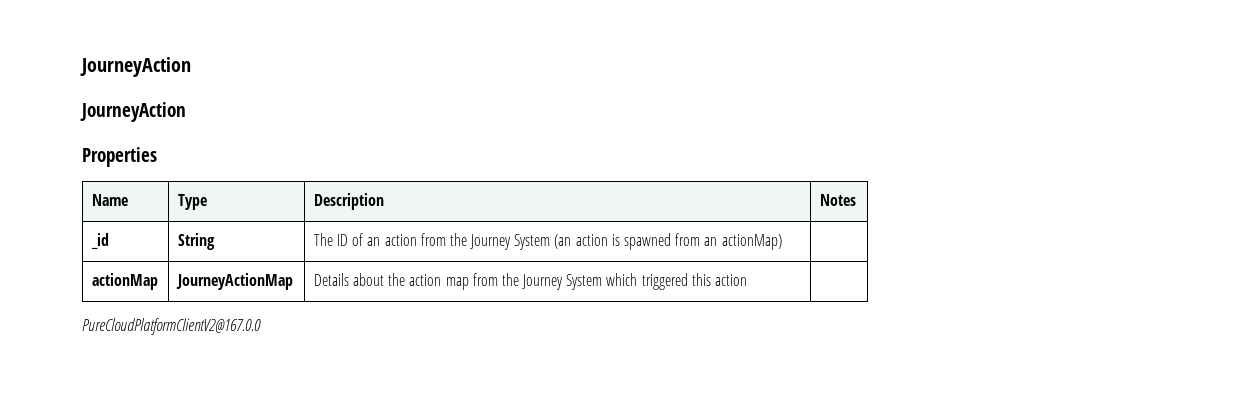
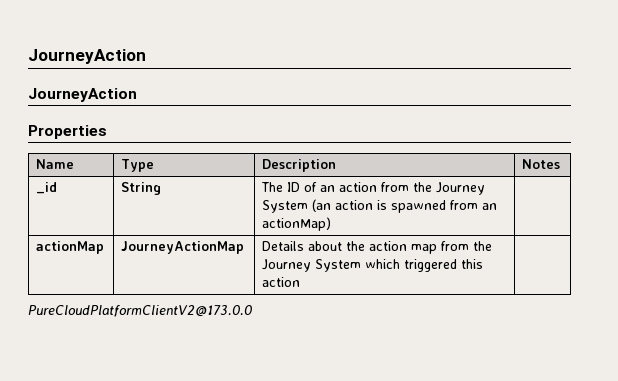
- PureCloudPlatformClientV2@167.0.0
+ PureCloudPlatformClientV2@173.0.0

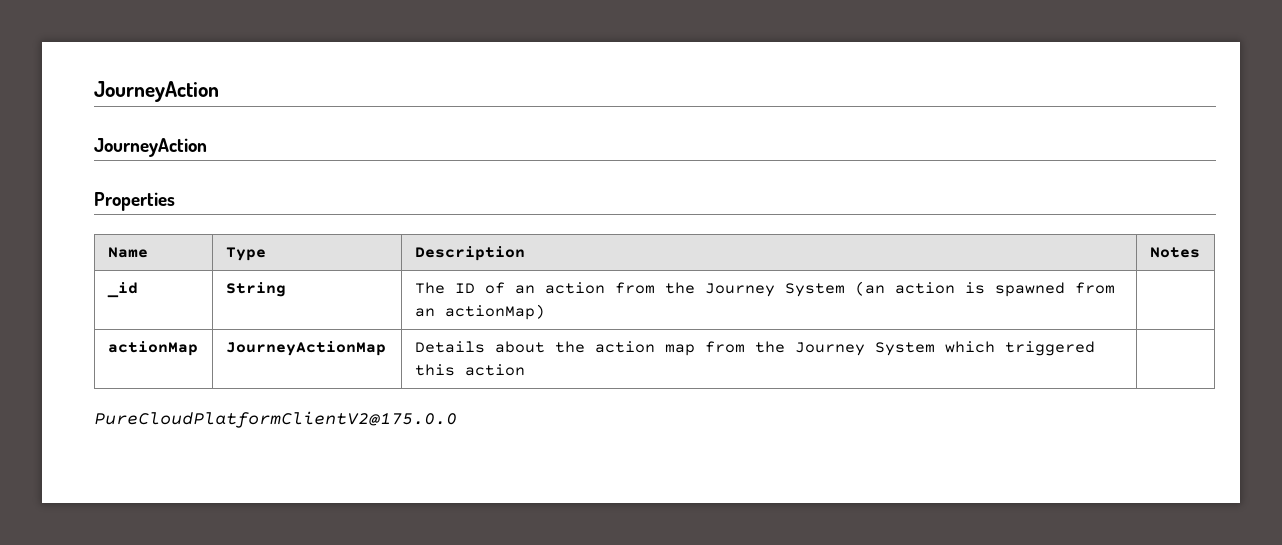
- PureCloudPlatformClientV2@173.0.0
+ PureCloudPlatformClientV2@175.0.0

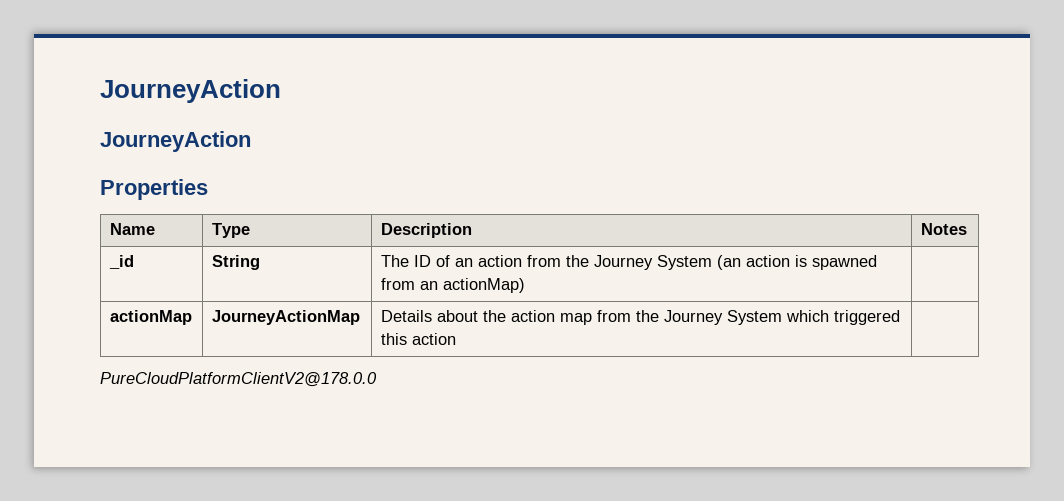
- PureCloudPlatformClientV2@175.0.0
+ PureCloudPlatformClientV2@178.0.0

